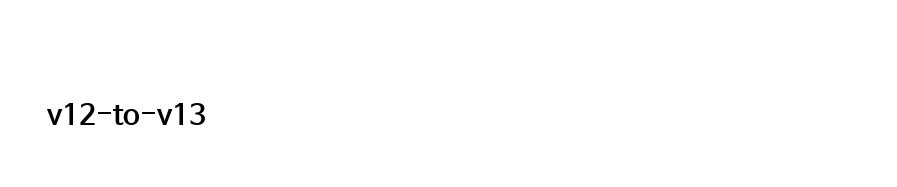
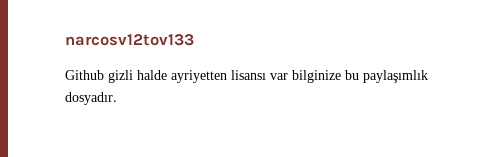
- v12-to-v13
+ narcosv12tov133
+ Github gizli halde ayriyetten lisansı var bilginize bu paylaşımlık dosyadır.

